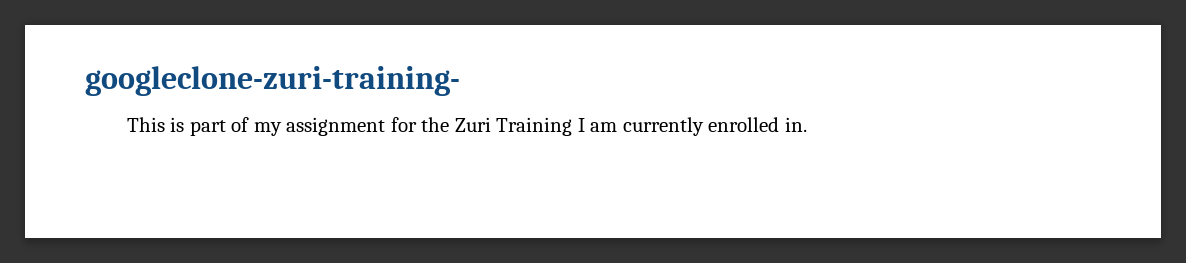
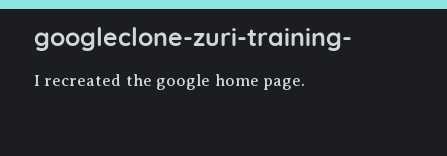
- This is part of my assignment for the Zuri Training I am currently enrolled in.
+ I recreated the google home page.

